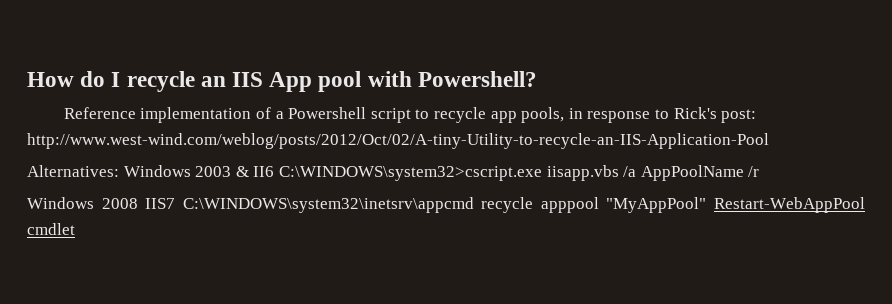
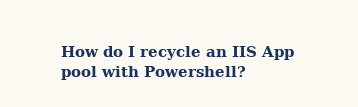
- Reference implementation of a Powershell script to recycle app pools, in response to Rick's post: http://www.west-wind.com/weblog/posts/2012/Oct/02/A-tiny-Utility-to-recycle-an-IIS-Application-Pool
- Alternatives: Windows 2003 & II6 C:\WINDOWS\system32>cscript.exe iisapp.vbs /a AppPoolName /r
- Windows 2008 IIS7 C:\WINDOWS\system32\inetsrv\appcmd recycle apppool "MyAppPool" Restart-WebAppPool cmdlet

